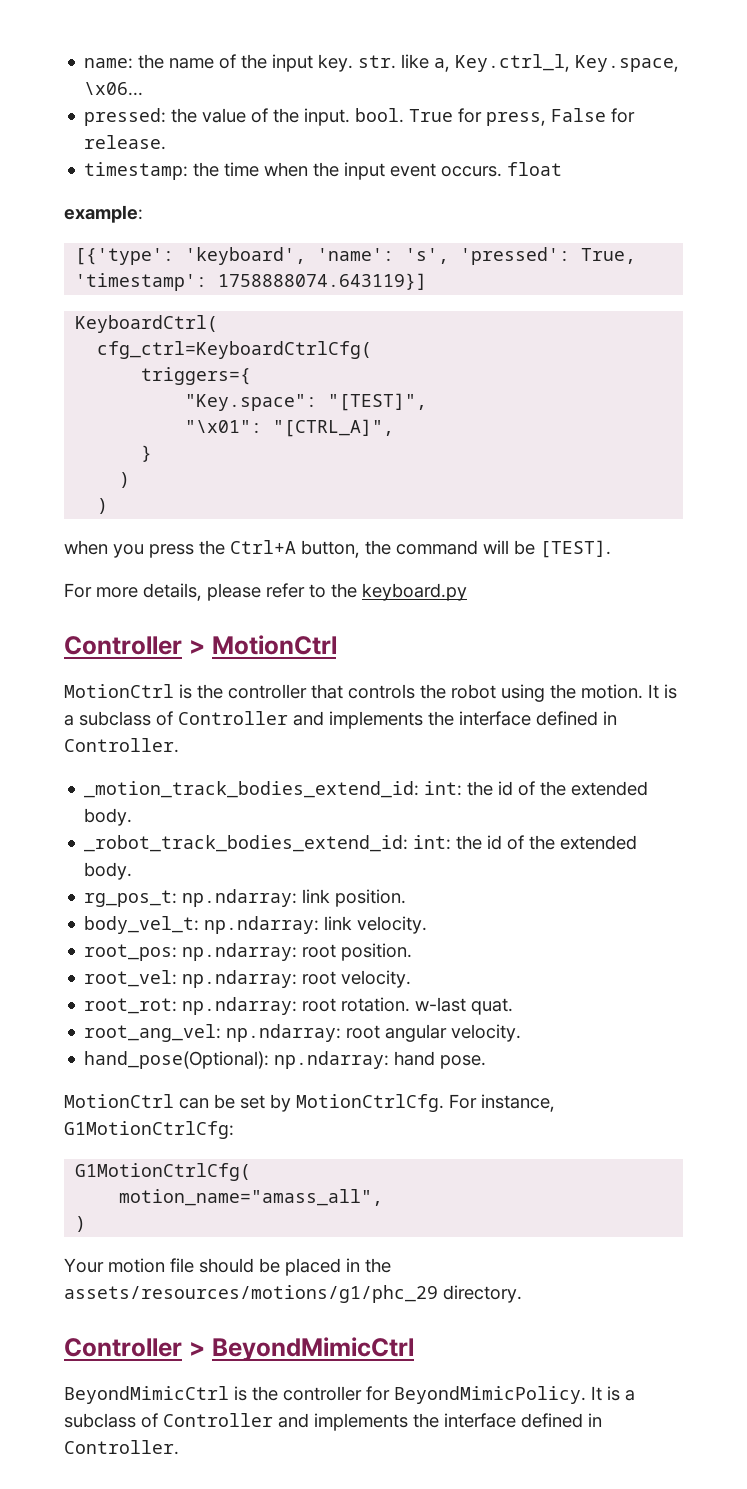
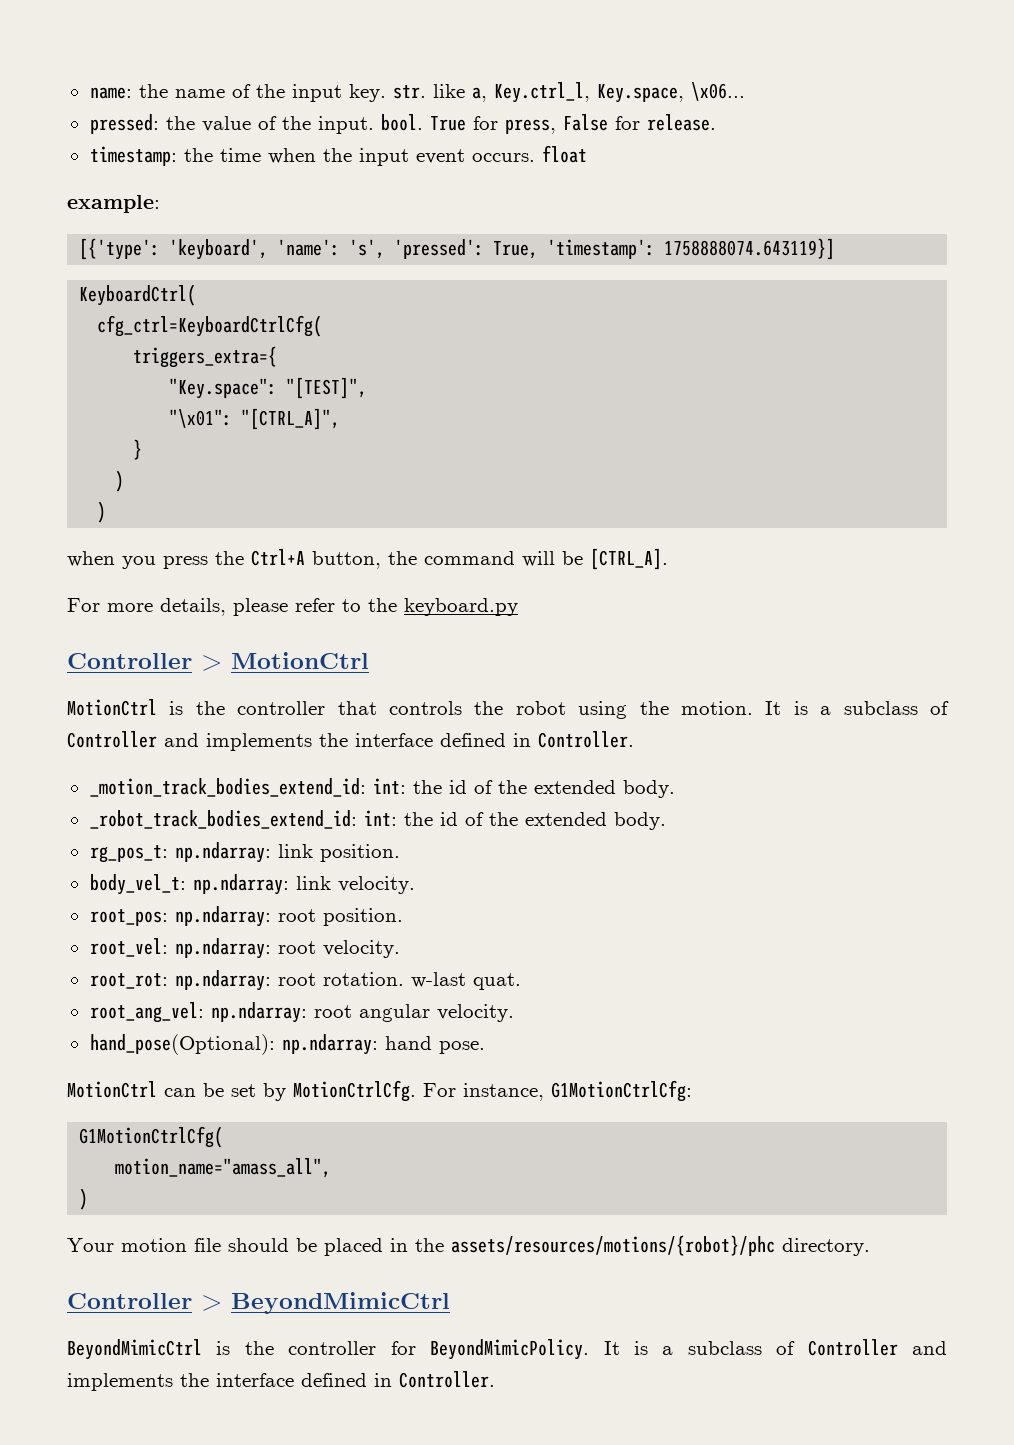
- triggers={
+ triggers_extra={
- when you press the Ctrl+A button, the command will be [TEST].
+ when you press the Ctrl+A button, the command will be [CTRL_A].
- Your motion file should be placed in the assets/resources/motions/g1/phc_29 directory.
+ Your motion file should be placed in the assets/resources/motions/{robot}/phc directory.

